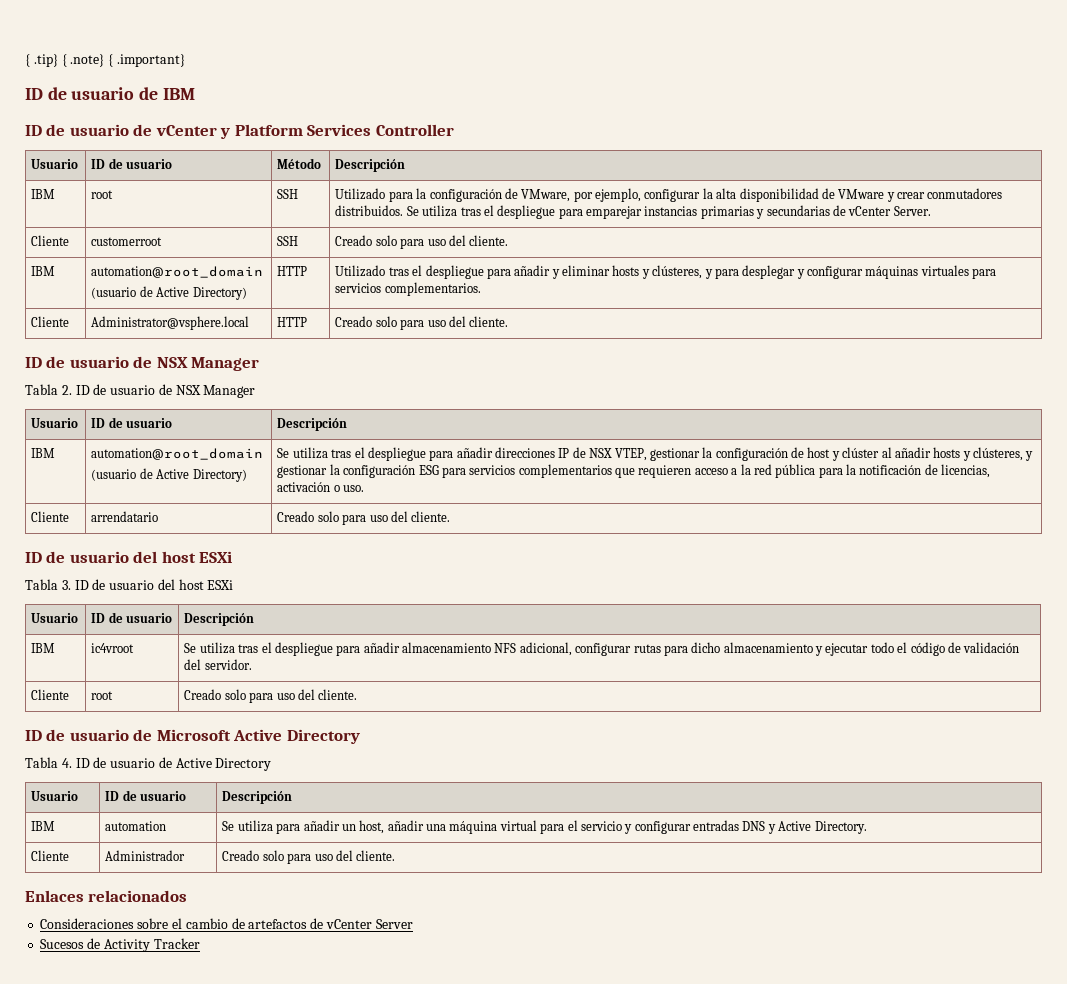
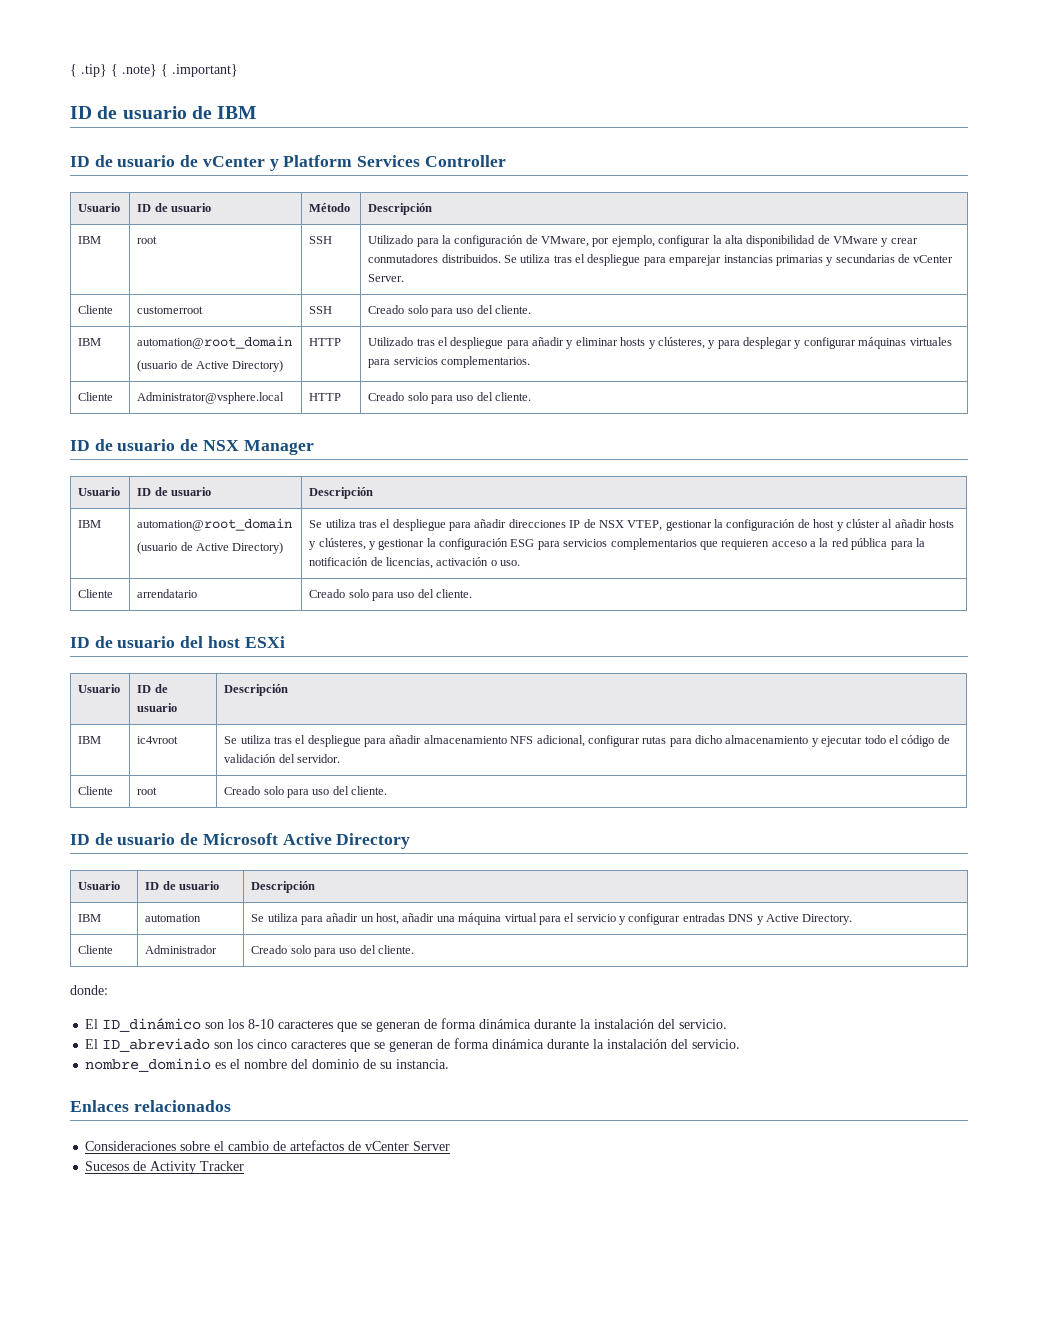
- Tabla 2. ID de usuario de NSX Manager
- Tabla 3. ID de usuario del host ESXi
- Tabla 4. ID de usuario de Active Directory
+ donde:
+ El ID_dinámico son los 8-10 caracteres que se generan de forma dinámica durante la instalación del servicio.
+ El ID_abreviado son los cinco caracteres que se generan de forma dinámica durante la instalación del servicio.
+ nombre_dominio es el nombre del dominio de su instancia.

